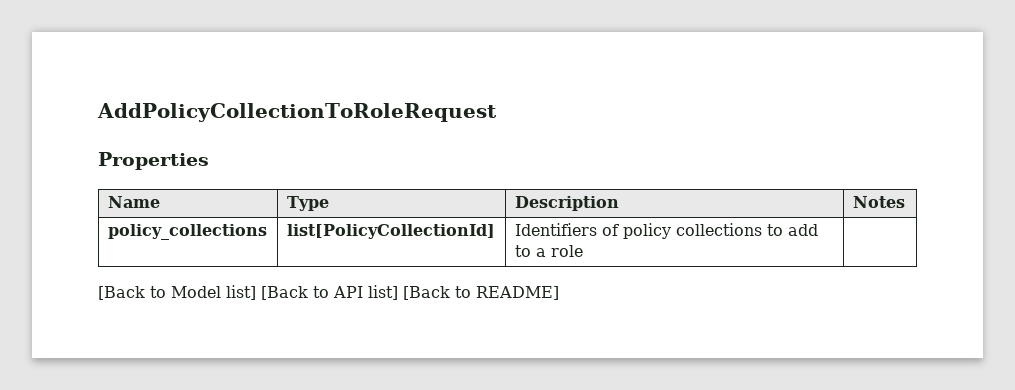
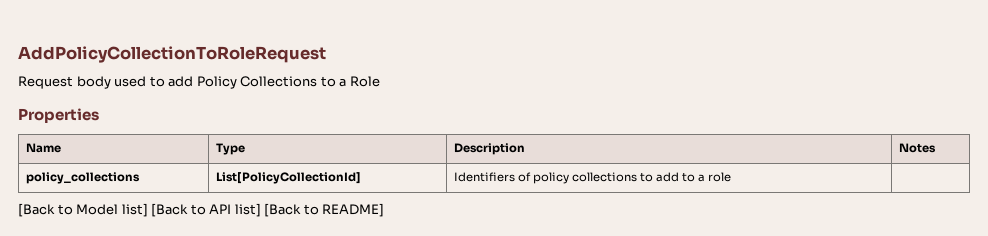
+ Request body used to add Policy Collections to a Role
- policy_collections | list[PolicyCollectionId] | Identifiers of policy collections to add to a role |
+ policy_collections | List[PolicyCollectionId] | Identifiers of policy collections to add to a role |

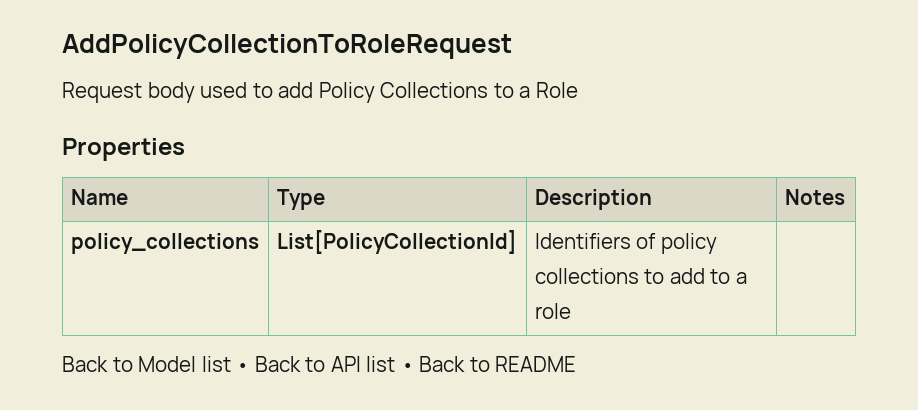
- [Back to Model list] [Back to API list] [Back to README]
+ Back to Model list • Back to API list • Back to README

